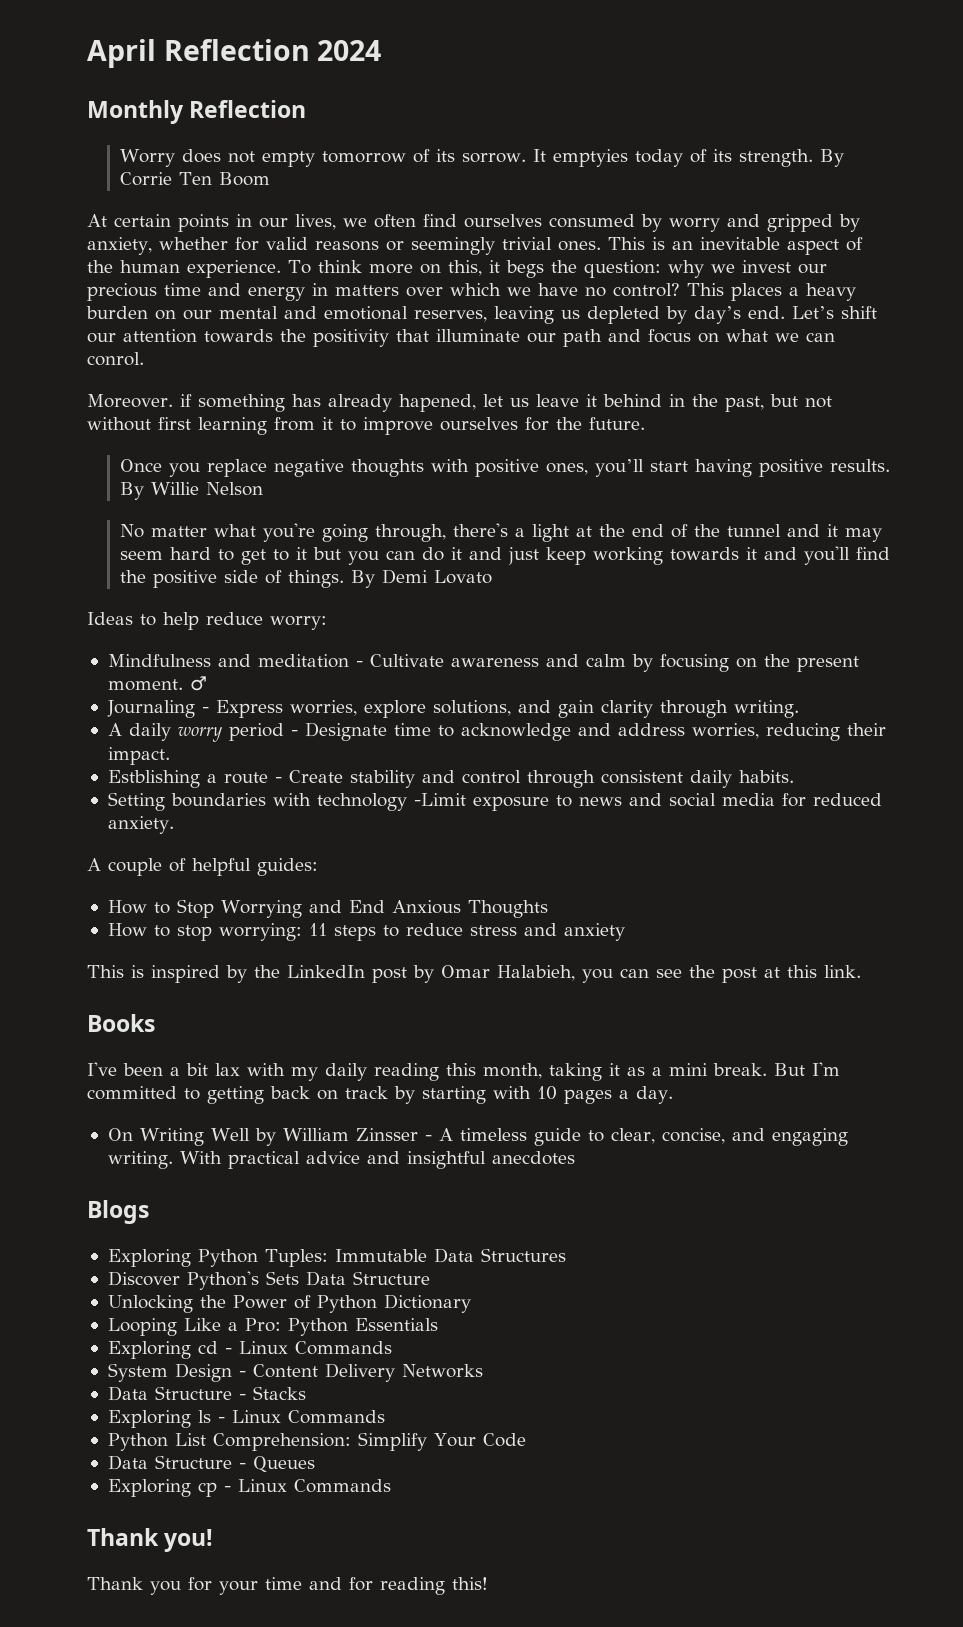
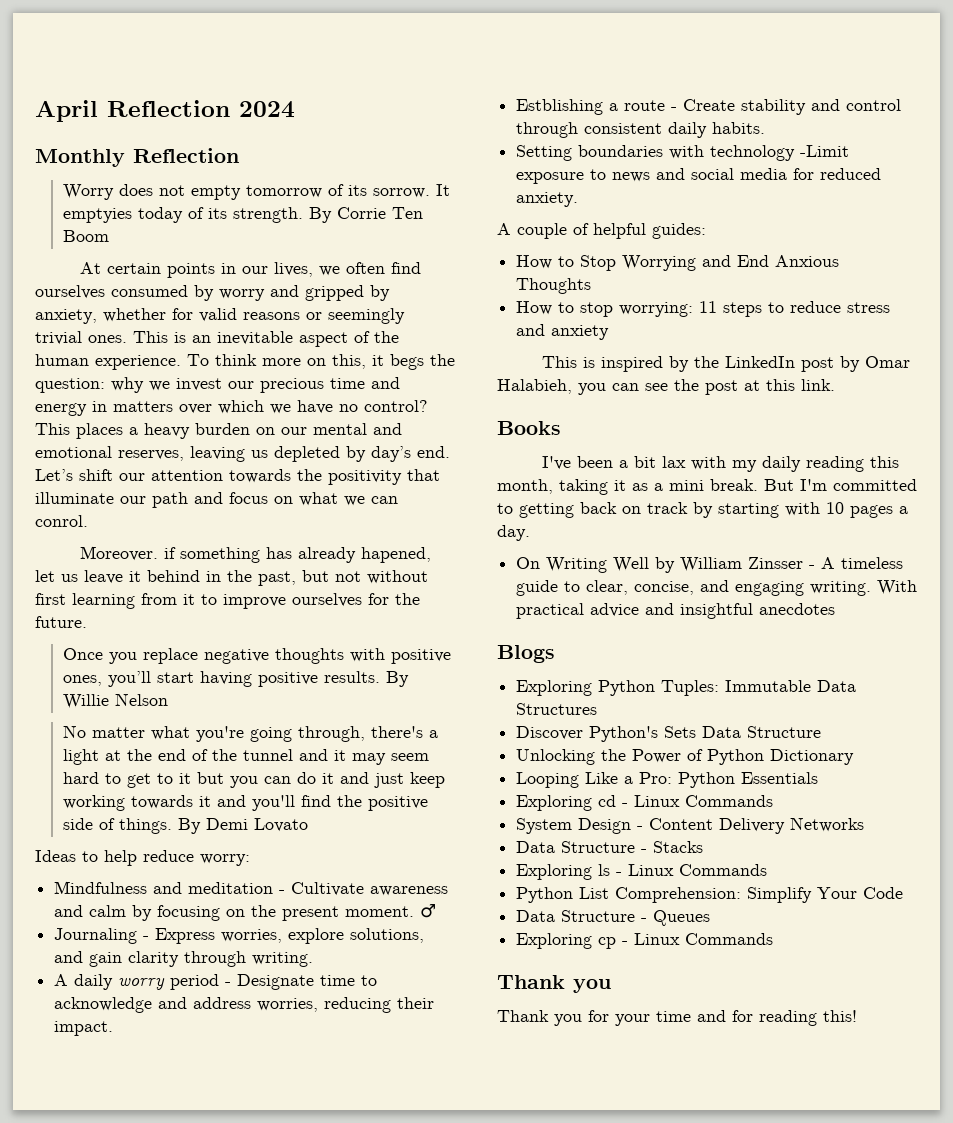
  Exploring cp - Linux Commands
- Thank you!
+ Thank you

